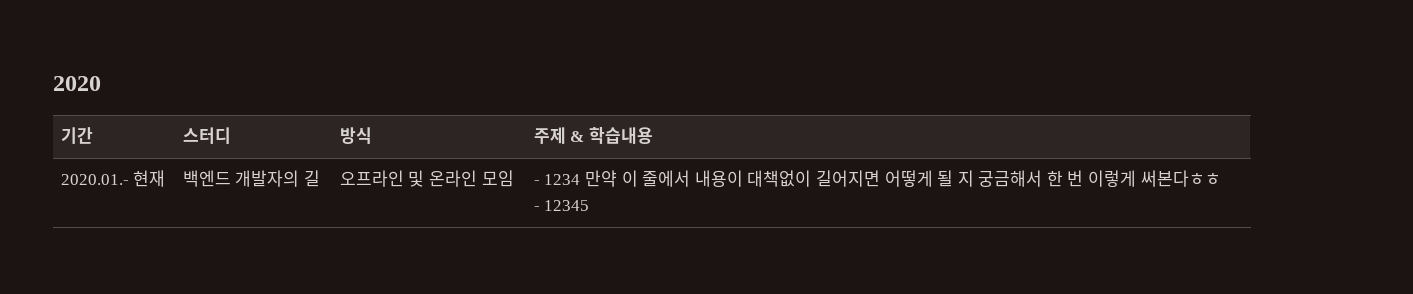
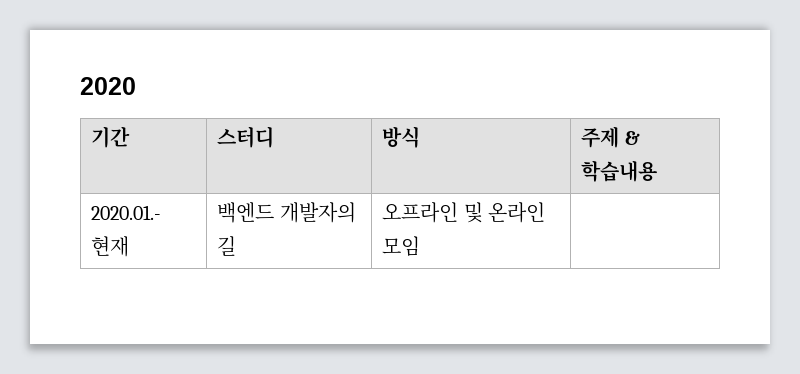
- 2020.01.- 현재 | 백엔드 개발자의 길 | 오프라인 및 온라인 모임 | - 1234 만약 이 줄에서 내용이 대책없이 길어지면 어떻게 될 지 궁금해서 한 번 이렇게 써본다ㅎㅎ
- - 12345
+ 2020.01.- 현재 | 백엔드 개발자의 길 | 오프라인 및 온라인 모임 |

